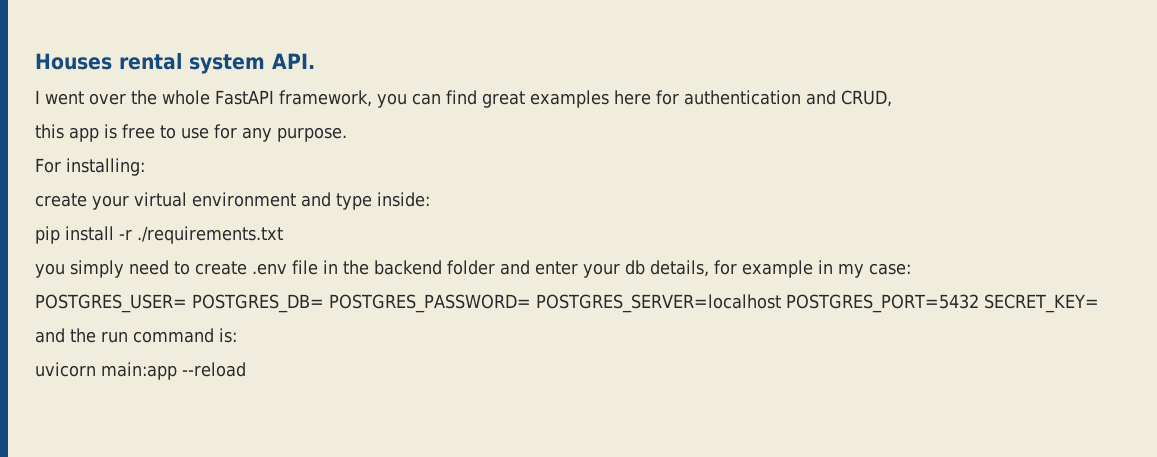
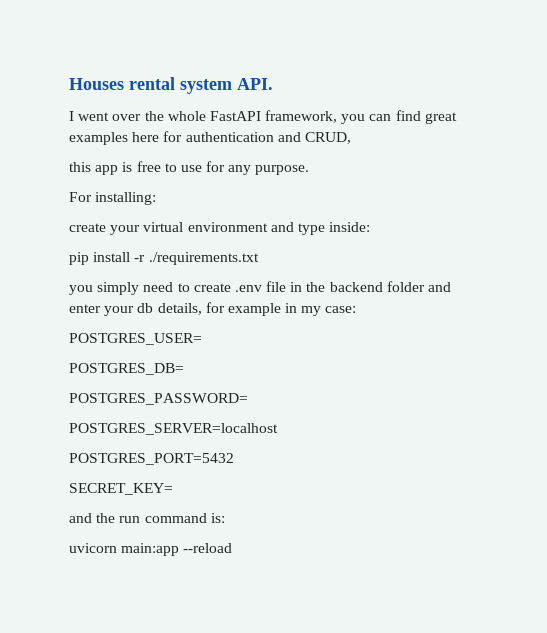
- POSTGRES_USER= POSTGRES_DB= POSTGRES_PASSWORD= POSTGRES_SERVER=localhost POSTGRES_PORT=5432 SECRET_KEY=
+ POSTGRES_USER=
+ POSTGRES_DB=
+ POSTGRES_PASSWORD=
+ POSTGRES_SERVER=localhost
+ POSTGRES_PORT=5432
+ SECRET_KEY=

